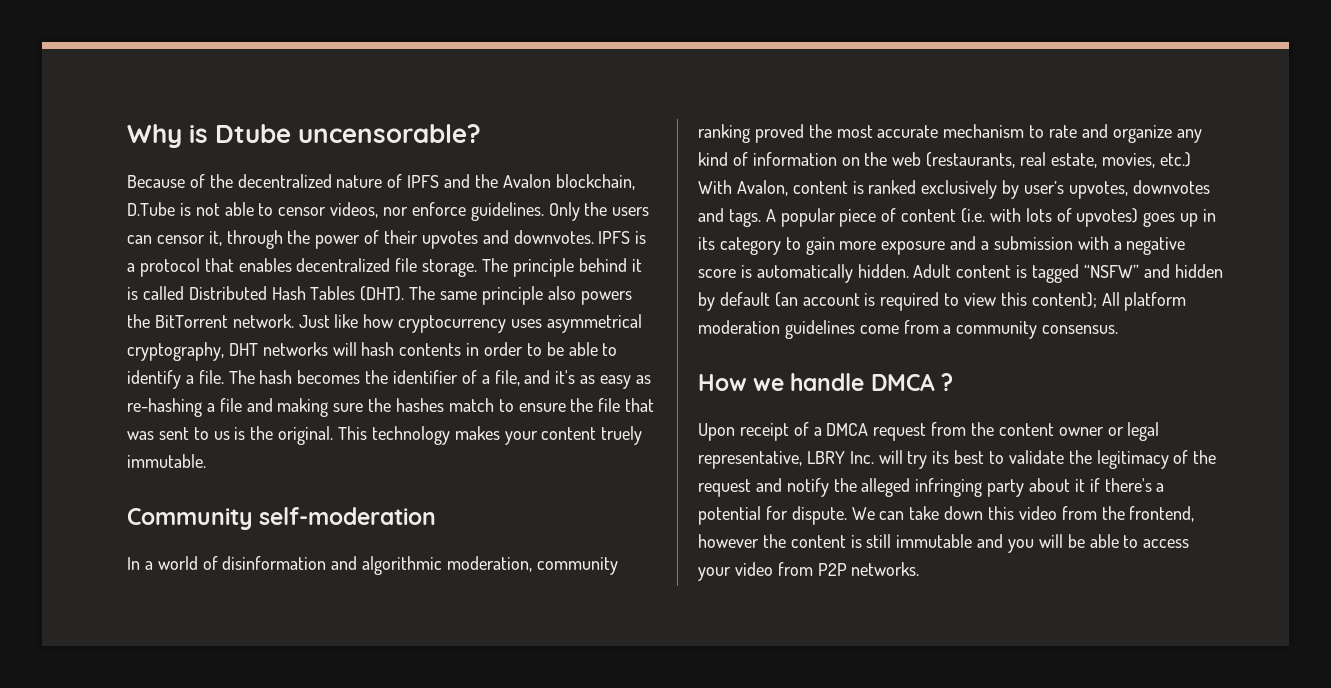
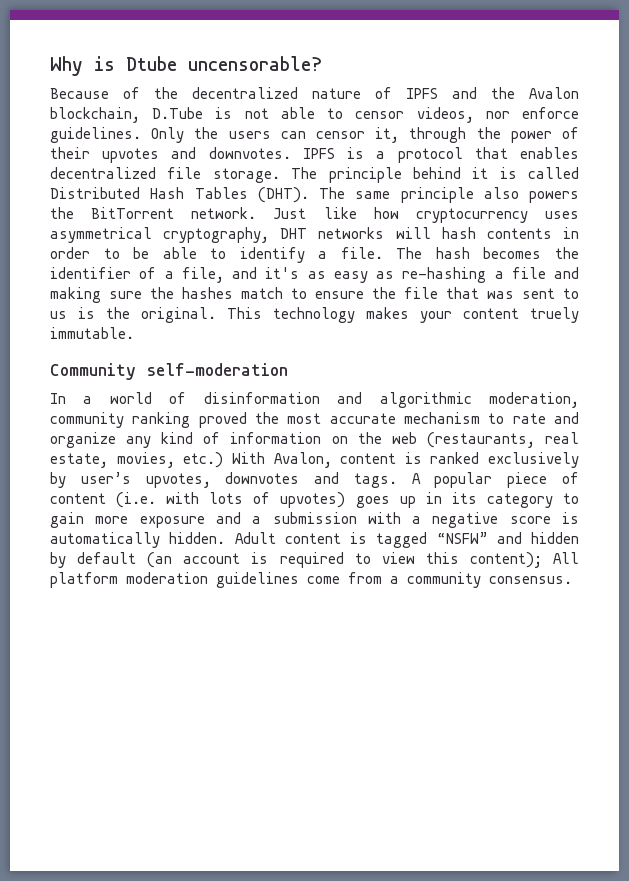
- How we handle DMCA ?
- Upon receipt of a DMCA request from the content owner or legal representative, LBRY Inc. will try its best to validate the legitimacy of the request and notify the alleged infringing party about it if there's a potential for dispute. We can take down this video from the frontend, however the content is still immutable and you will be able to access your video from P2P networks.

